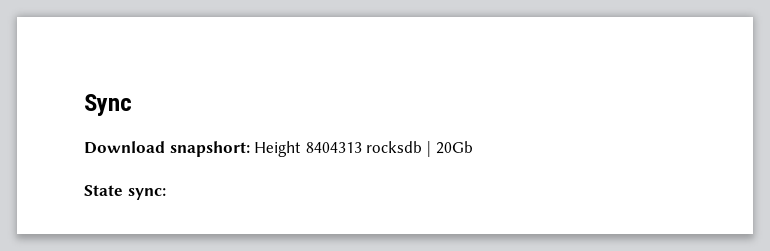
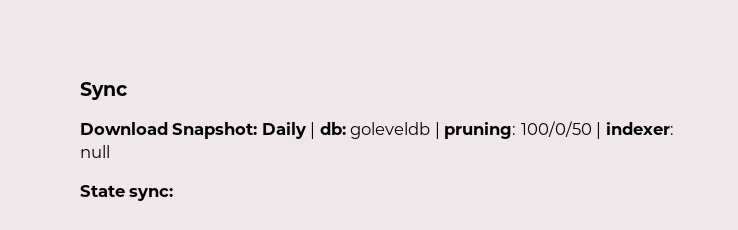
- Download snapshort: Height 8404313 rocksdb | 20Gb
+ Download Snapshot: Daily | db: goleveldb | pruning: 100/0/50 | indexer: null

